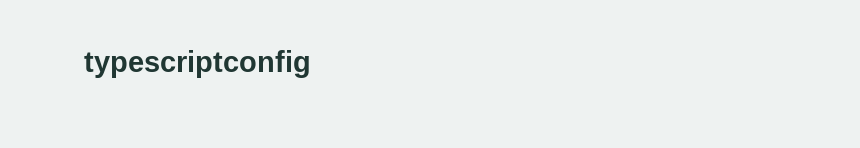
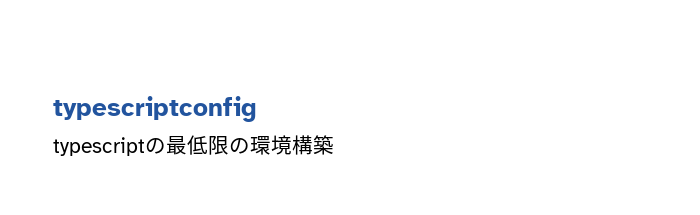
+ typescriptの最低限の環境構築

